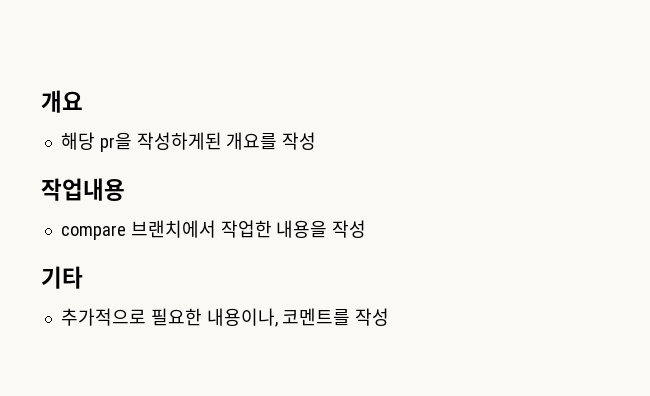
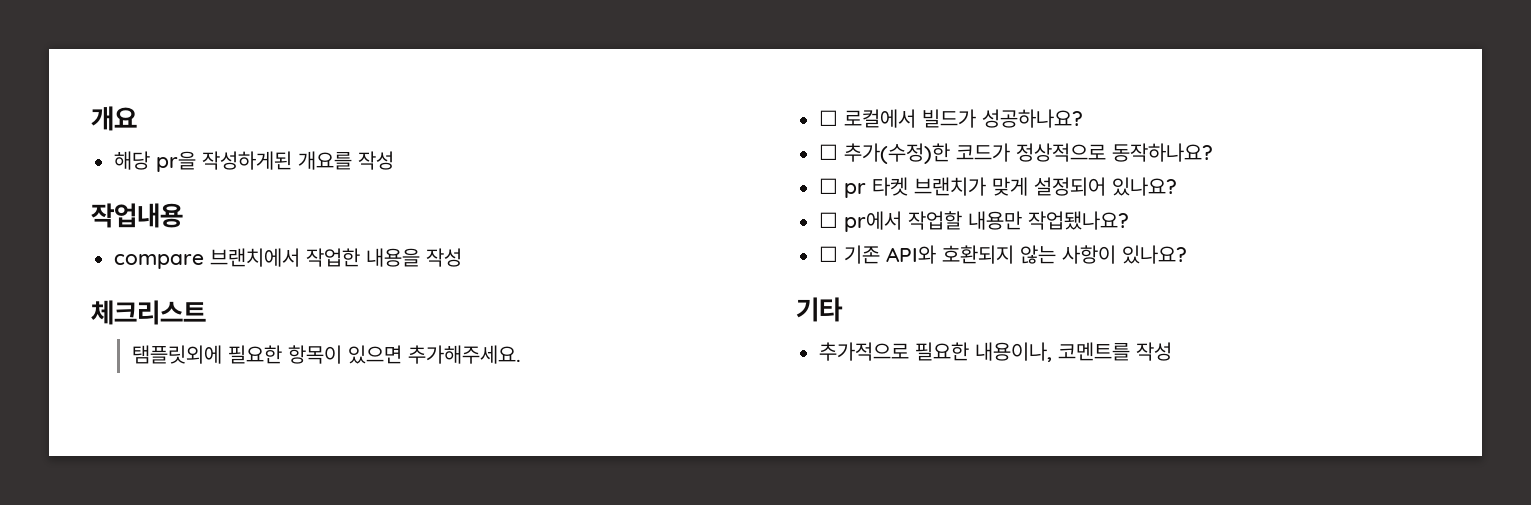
+ 체크리스트
+ 탬플릿외에 필요한 항목이 있으면 추가해주세요.
+ ☐ 로컬에서 빌드가 성공하나요?
+ ☐ 추가(수정)한 코드가 정상적으로 동작하나요?
+ ☐ pr 타켓 브랜치가 맞게 설정되어 있나요?
+ ☐ pr에서 작업할 내용만 작업됐나요?
+ ☐ 기존 API와 호환되지 않는 사항이 있나요?

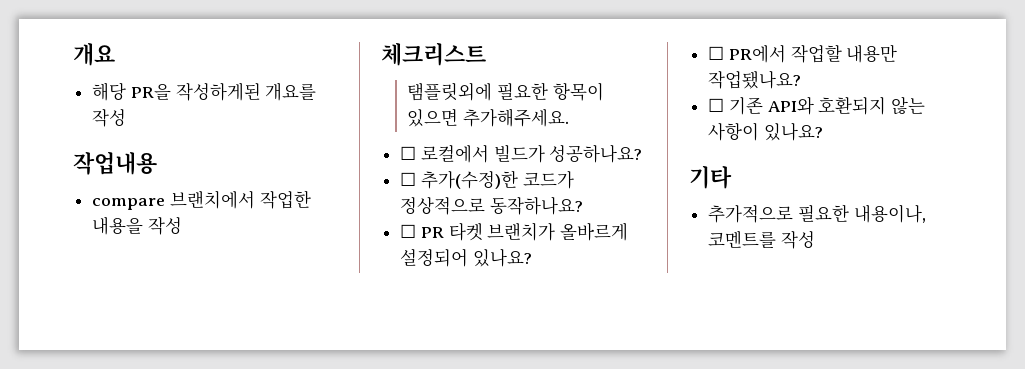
- 해당 pr을 작성하게된 개요를 작성
+ 해당 PR을 작성하게된 개요를 작성
- ☐ pr 타켓 브랜치가 맞게 설정되어 있나요?
+ ☐ PR 타켓 브랜치가 올바르게 설정되어 있나요?
- ☐ pr에서 작업할 내용만 작업됐나요?
+ ☐ PR에서 작업할 내용만 작업됐나요?

